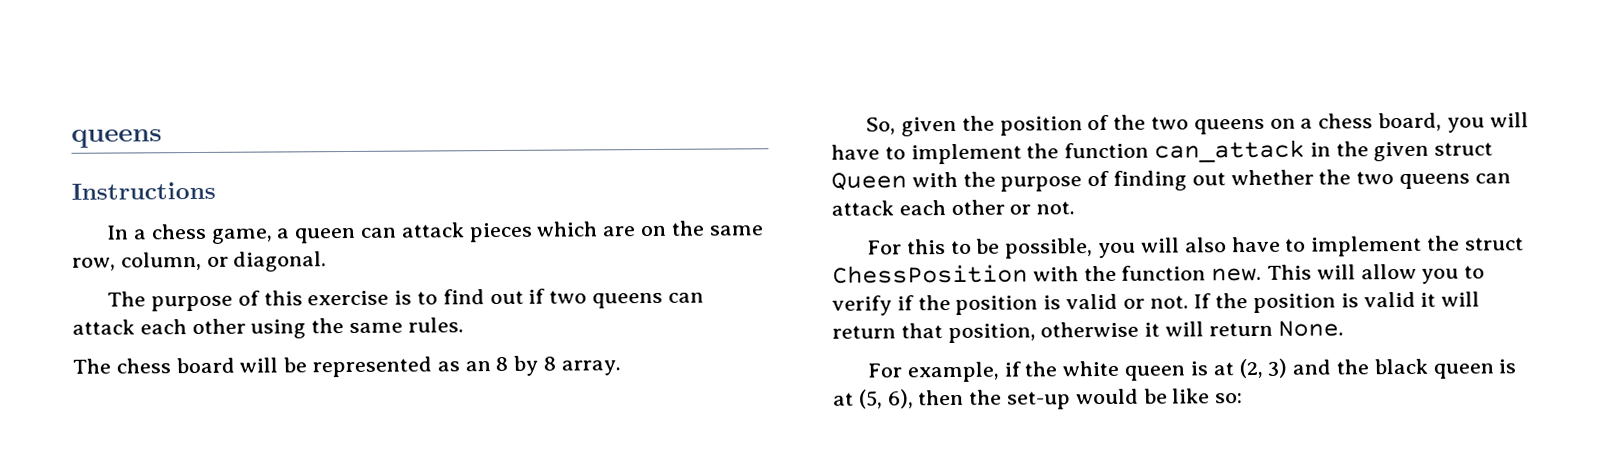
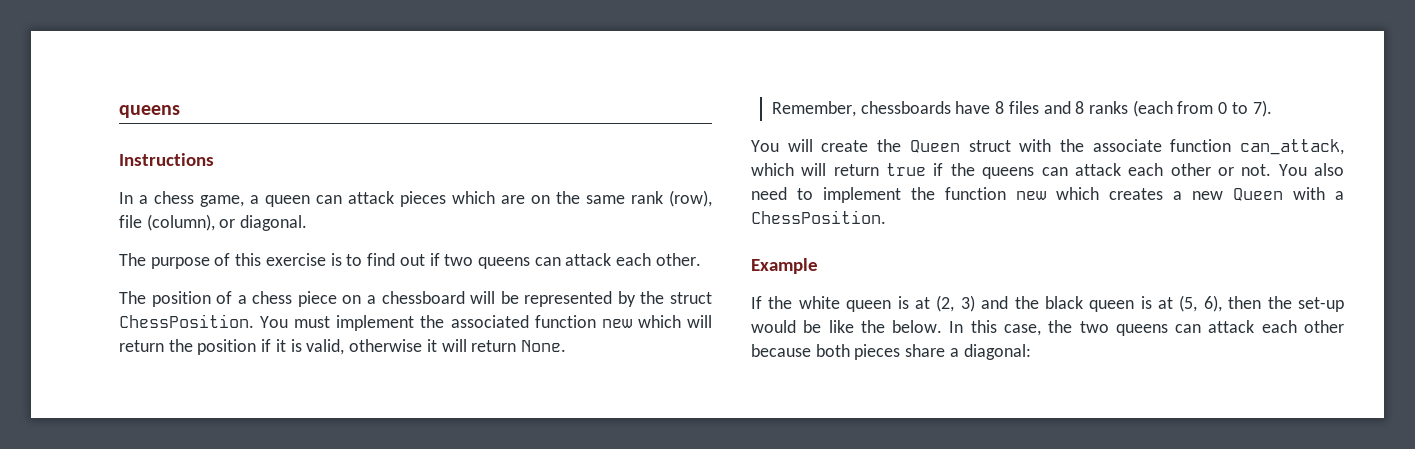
- In a chess game, a queen can attack pieces which are on the same row, column, or diagonal.
+ In a chess game, a queen can attack pieces which are on the same rank (row), file (column), or diagonal.
- The purpose of this exercise is to find out if two queens can attack each other using the same rules.
- The chess board will be represented as an 8 by 8 array.
- So, given the position of the two queens on a chess board, you will have to implement the function can_attack in the given struct Queen with the purpose of finding out whether the two queens can attack each other or not.
- For this to be possible, you will also have to implement the struct ChessPosition with the function new. This will allow you to verify if the position is valid or not. If the position is valid it will return that position, otherwise it will return None.
- For example, if the white queen is at (2, 3) and the black queen is at (5, 6), then the set-up would be like so:
+ The purpose of this exercise is to find out if two queens can attack each other.
+ The position of a chess piece on a chessboard will be represented by the struct ChessPosition. You must implement the associated function new which will return the position if it is valid, otherwise it will return None.
+ Remember, chessboards have 8 files and 8 ranks (each from 0 to 7).
+ You will create the Queen struct with the associate function can_attack, which will return true if the queens can attack each other or not. You also need to implement the function new which creates a new Queen with a ChessPosition.
+ Example
+ If the white queen is at (2, 3) and the black queen is at (5, 6), then the set-up would be like the below. In this case, the two queens can attack each other because both pieces share a diagonal:

